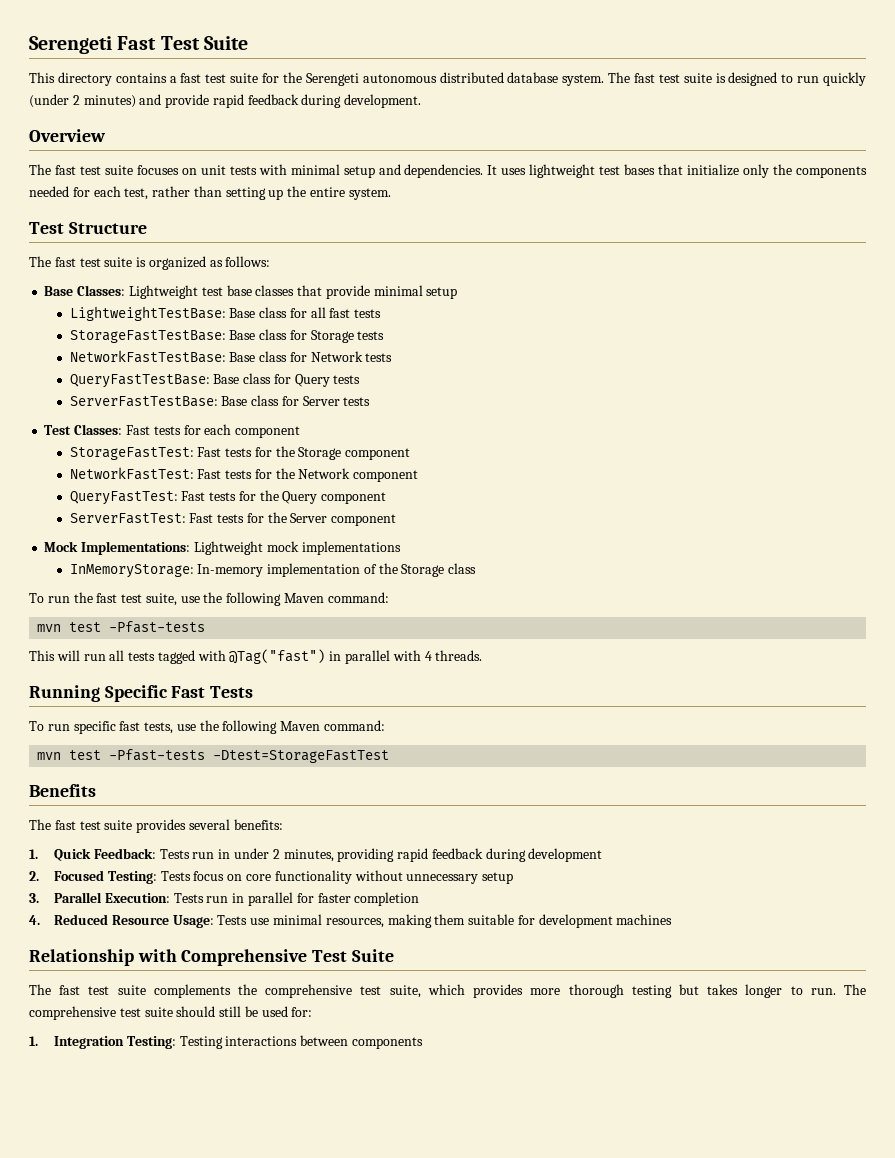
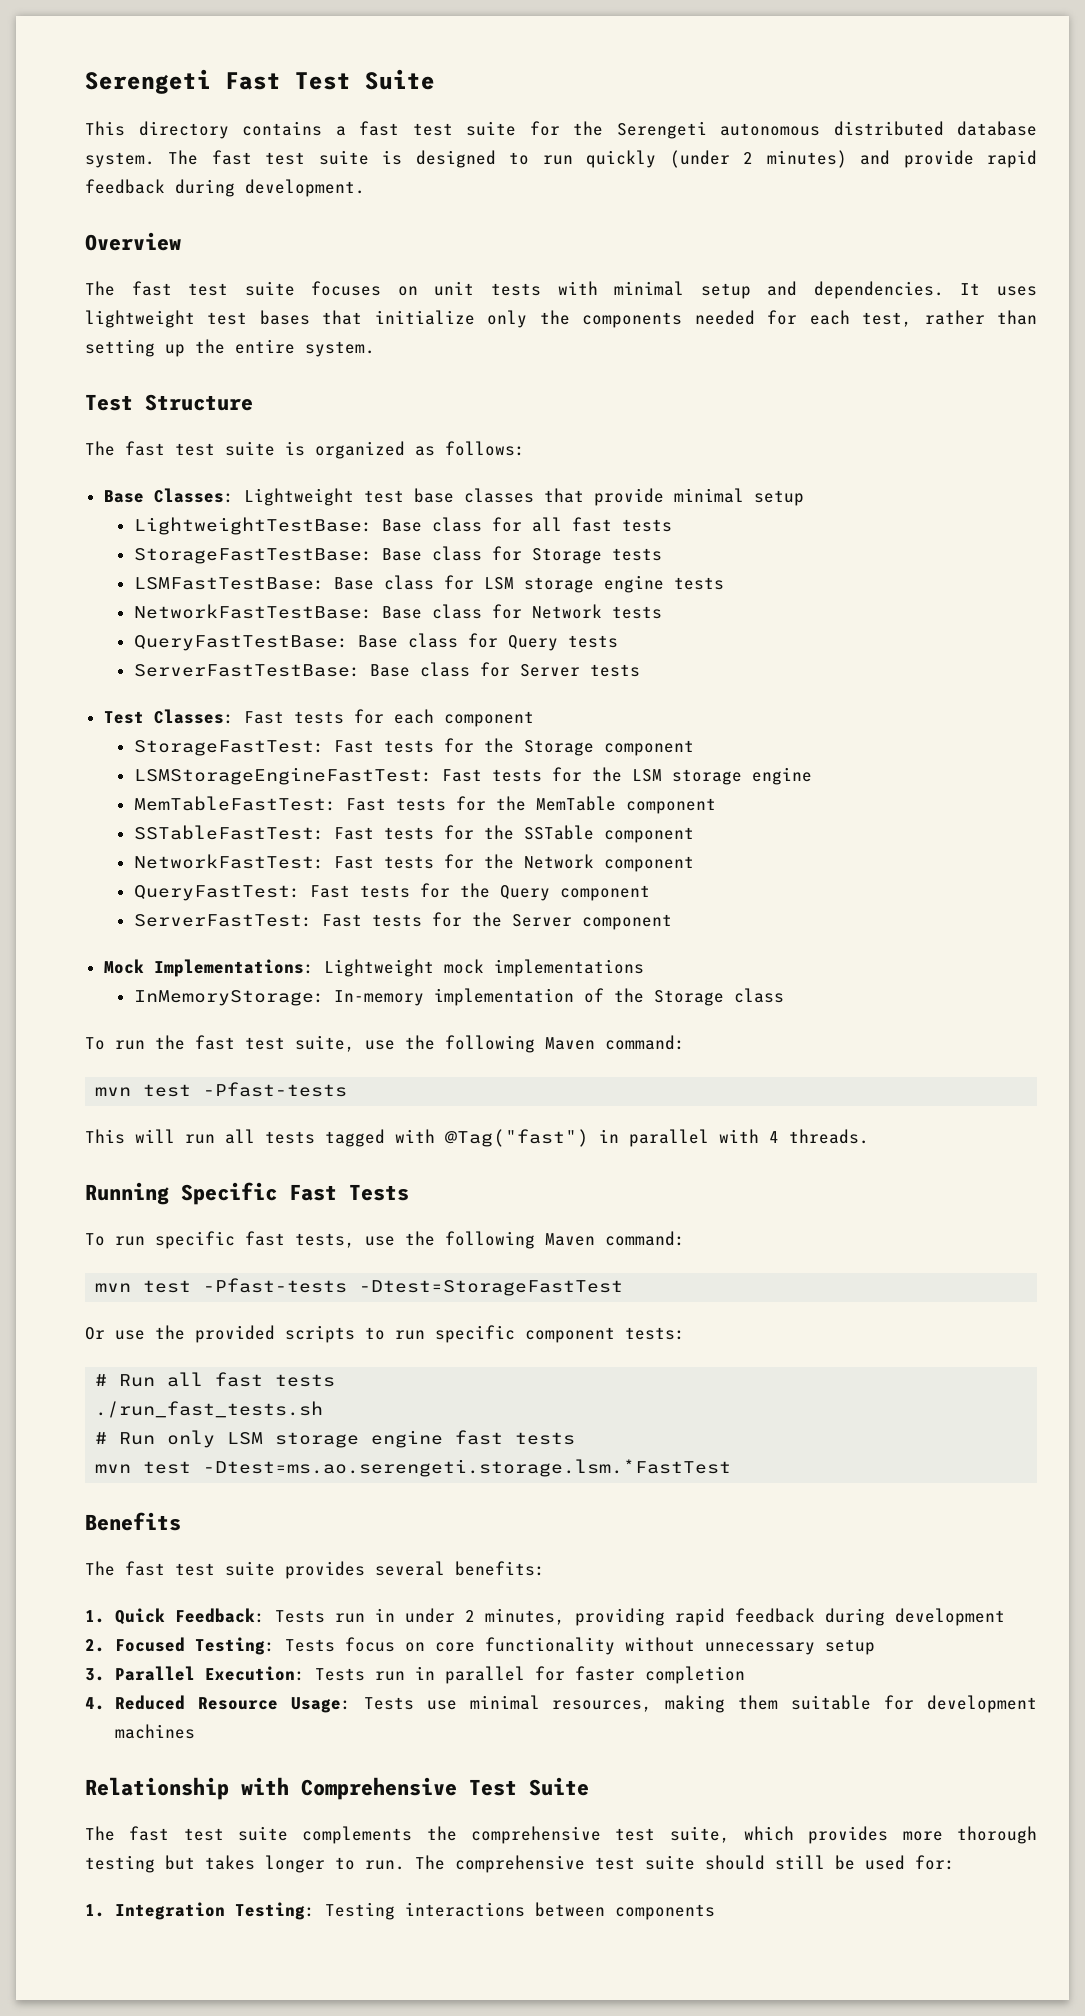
+ LSMFastTestBase: Base class for LSM storage engine tests
+ LSMStorageEngineFastTest: Fast tests for the LSM storage engine
+ MemTableFastTest: Fast tests for the MemTable component
+ SSTableFastTest: Fast tests for the SSTable component
+ Or use the provided scripts to run specific component tests:
+ # Run all fast tests
+ ./run_fast_tests.sh
+ # Run only LSM storage engine fast tests
+ mvn test -Dtest=ms.ao.serengeti.storage.lsm.*FastTest

